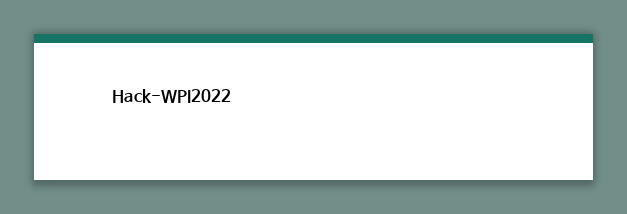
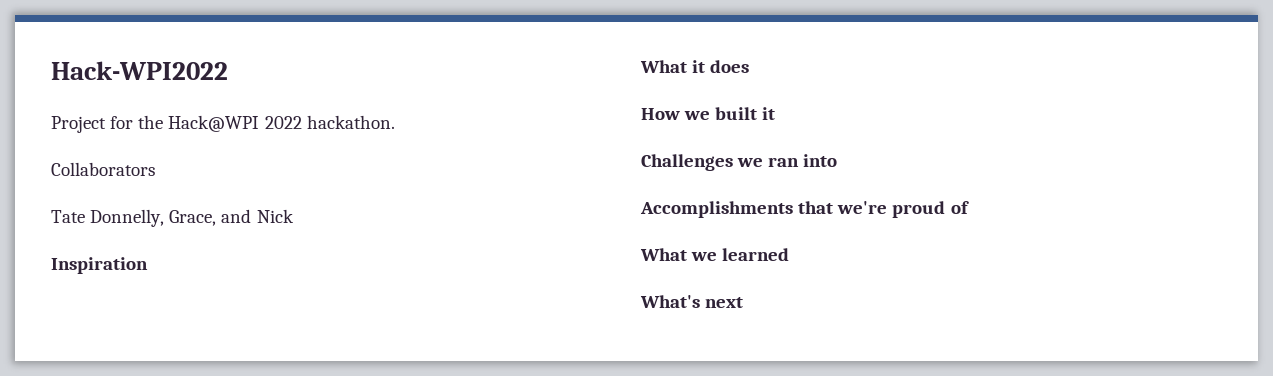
+ Project for the Hack@WPI 2022 hackathon.
+ Collaborators
+ Tate Donnelly, Grace, and Nick
+ Inspiration
+ What it does
+ How we built it
+ Challenges we ran into
+ Accomplishments that we're proud of
+ What we learned
+ What's next

